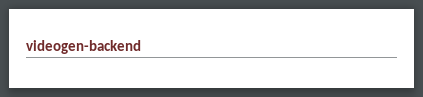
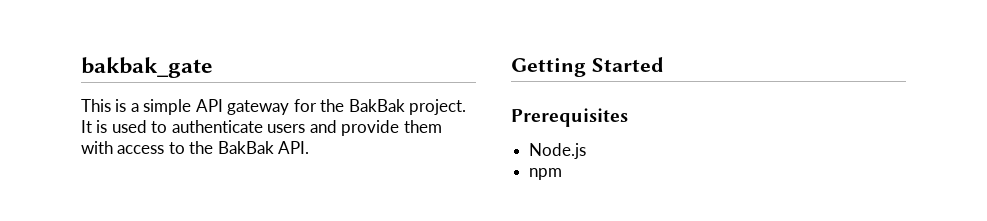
- videogen-backend
+ bakbak_gate
+ This is a simple API gateway for the BakBak project. It is used to authenticate users and provide them with access to the BakBak API.
+ Getting Started
+ Prerequisites
+ Node.js
+ npm

